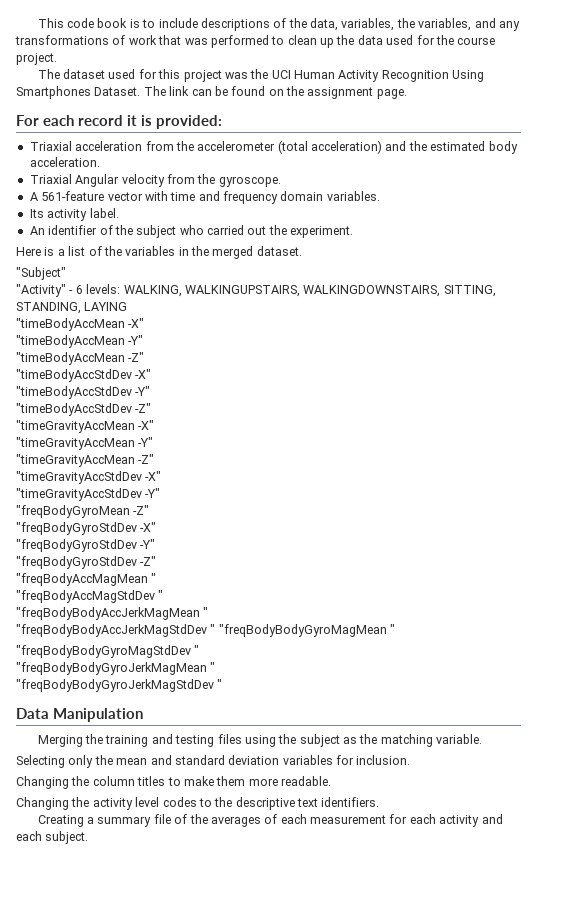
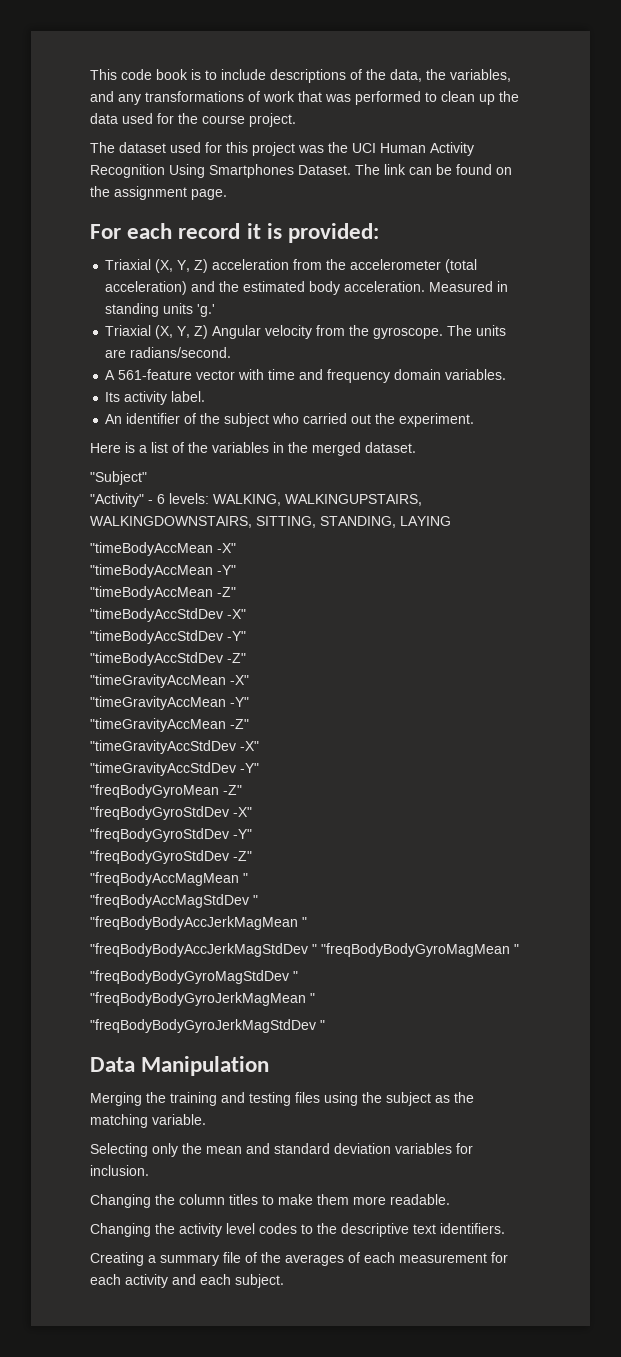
- This code book is to include descriptions of the data, variables, the variables, and any transformations of work that was performed to clean up the data used for the course project.
+ This code book is to include descriptions of the data, the variables, and any transformations of work that was performed to clean up the data used for the course project.
- Triaxial acceleration from the accelerometer (total acceleration) and the estimated body acceleration.
- Triaxial Angular velocity from the gyroscope.
+ Triaxial (X, Y, Z) acceleration from the accelerometer (total acceleration) and the estimated body acceleration. Measured in standing units 'g.'
+ Triaxial (X, Y, Z) Angular velocity from the gyroscope. The units are radians/second.

